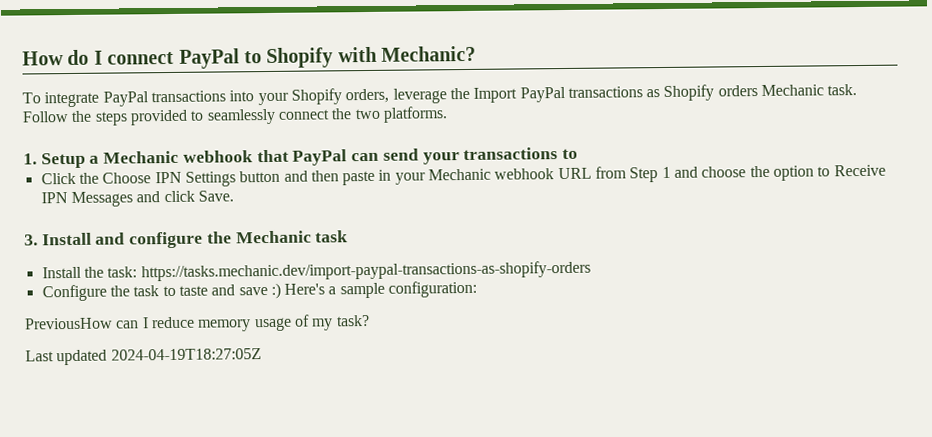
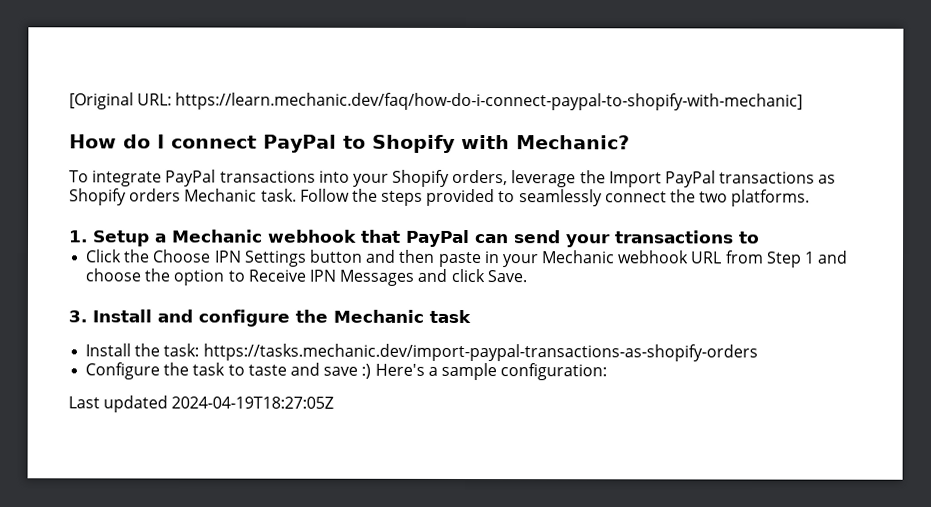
+ [Original URL: https://learn.mechanic.dev/faq/how-do-i-connect-paypal-to-shopify-with-mechanic]
- PreviousHow can I reduce memory usage of my task?

